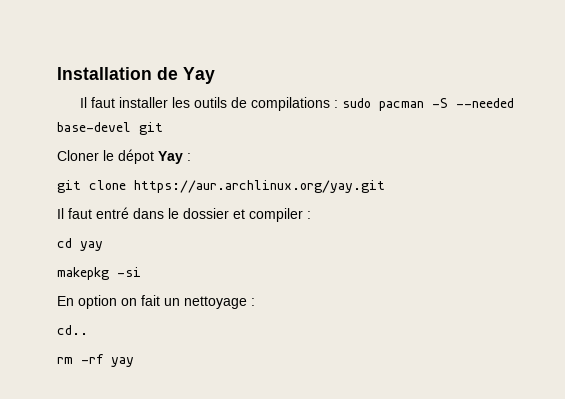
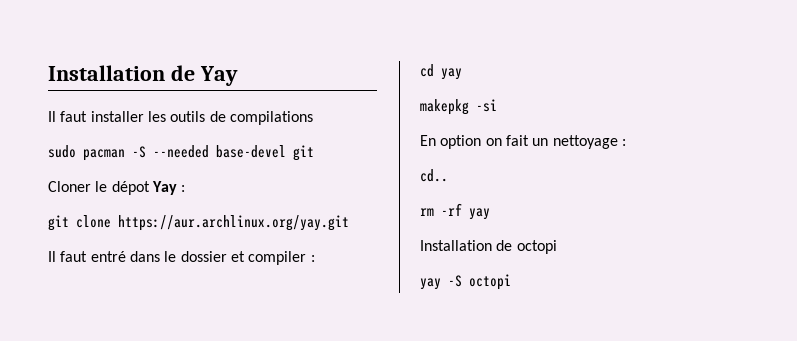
- Il faut installer les outils de compilations : sudo pacman -S --needed base-devel git
+ Il faut installer les outils de compilations
+ sudo pacman -S --needed base-devel git
+ Installation de octopi
+ yay -S octopi

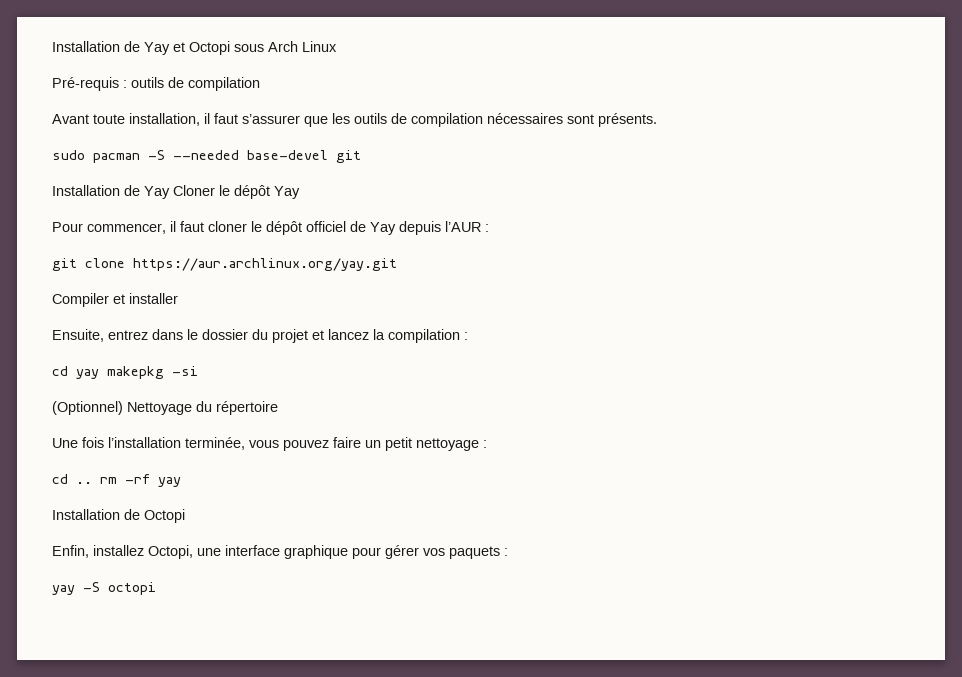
- Installation de Yay
- Il faut installer les outils de compilations
+ Installation de Yay et Octopi sous Arch Linux
+ Pré-requis : outils de compilation
+ Avant toute installation, il faut s’assurer que les outils de compilation nécessaires sont présents.
- Cloner le dépot Yay :
+ Installation de Yay Cloner le dépôt Yay
+ Pour commencer, il faut cloner le dépôt officiel de Yay depuis l’AUR :
  git clone https://aur.archlinux.org/yay.git
- Il faut entré dans le dossier et compiler :
+ Compiler et installer
+ Ensuite, entrez dans le dossier du projet et lancez la compilation :
- cd yay
- makepkg -si
+ cd yay makepkg -si
- En option on fait un nettoyage :
+ (Optionnel) Nettoyage du répertoire
+ Une fois l’installation terminée, vous pouvez faire un petit nettoyage :
- cd..
- rm -rf yay
+ cd .. rm -rf yay
- Installation de octopi
+ Installation de Octopi
+ Enfin, installez Octopi, une interface graphique pour gérer vos paquets :

